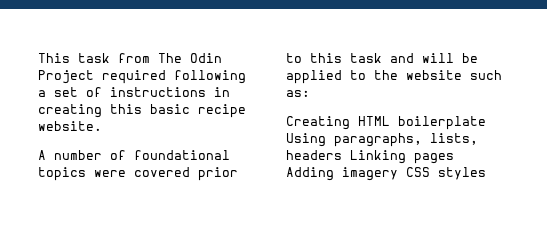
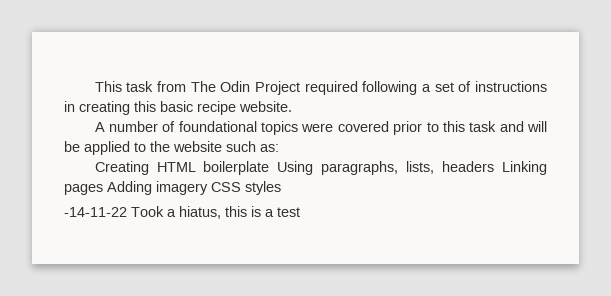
+ -14-11-22 Took a hiatus, this is a test

